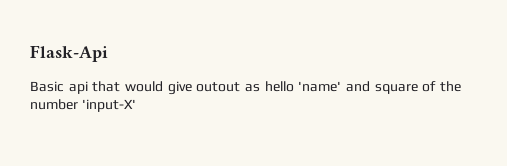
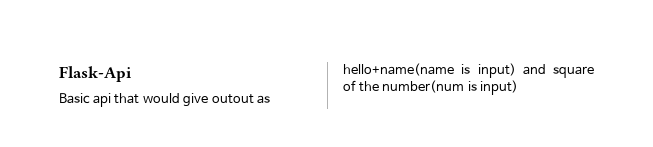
- Basic api that would give outout as hello 'name' and square of the number 'input-X'
+ Basic api that would give outout as hello+name(name is input) and square of the number(num is input)

